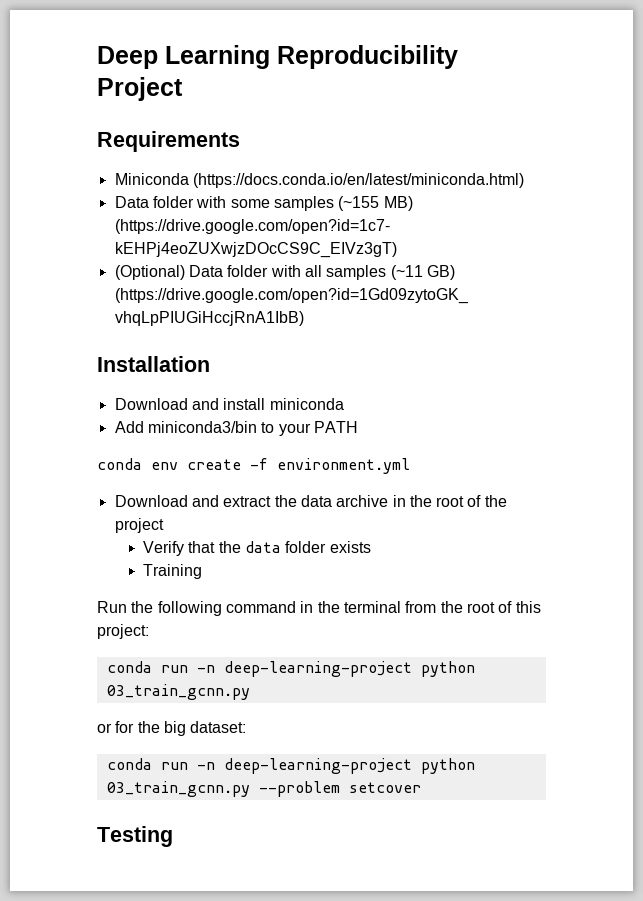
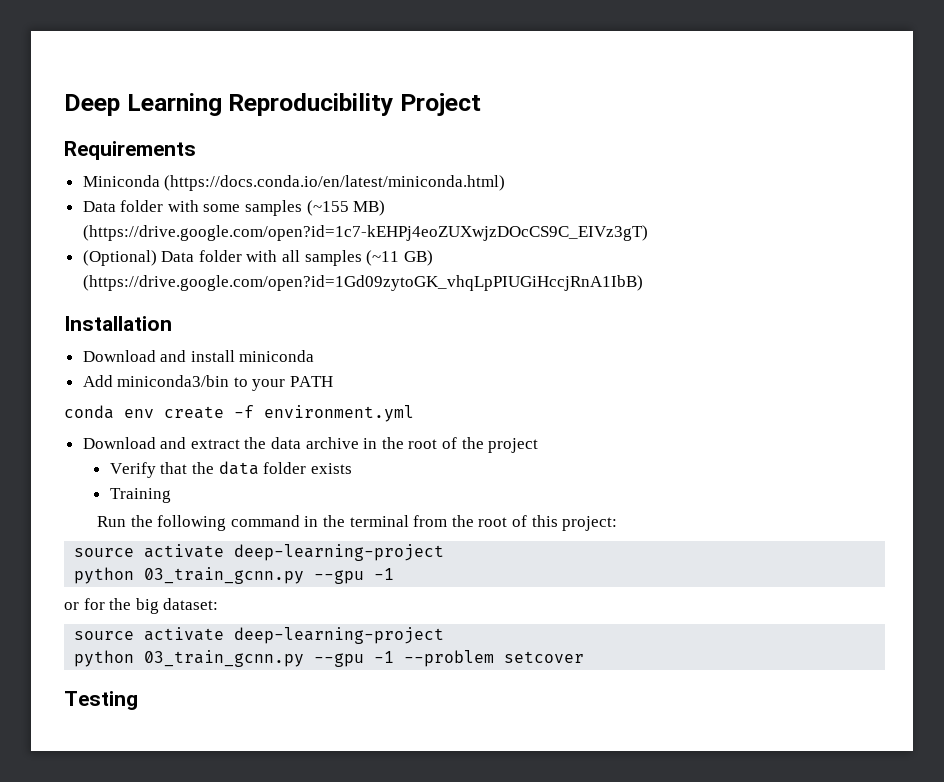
  Run the following command in the terminal from the root of this project:
- conda run -n deep-learning-project python 03_train_gcnn.py
+ source activate deep-learning-project
+ python 03_train_gcnn.py --gpu -1
  or for the big dataset:
- conda run -n deep-learning-project python 03_train_gcnn.py --problem setcover
+ source activate deep-learning-project
+ python 03_train_gcnn.py --gpu -1 --problem setcover

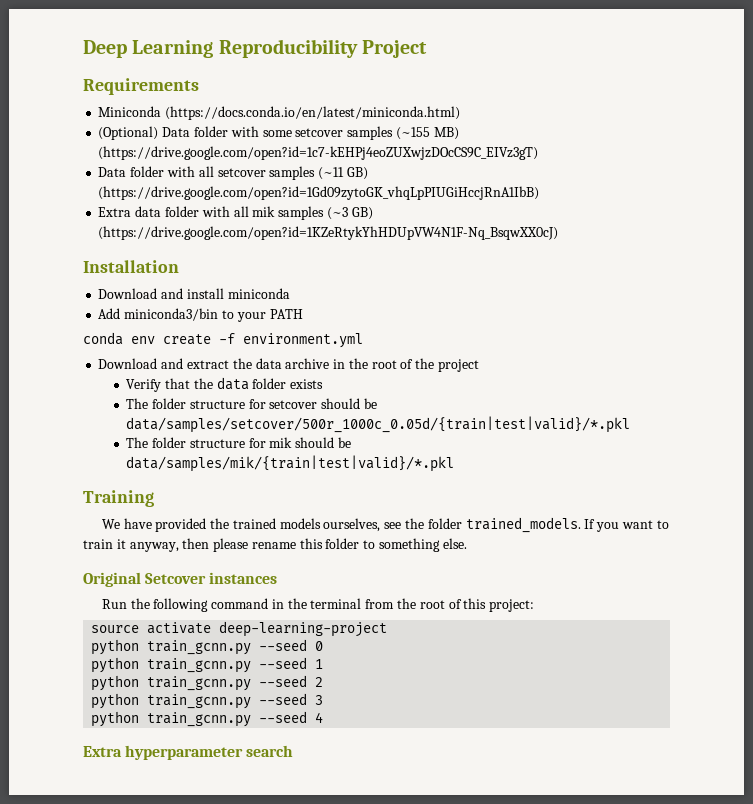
- Data folder with some samples (~155 MB) (https://drive.google.com/open?id=1c7-kEHPj4eoZUXwjzDOcCS9C_EIVz3gT)
+ (Optional) Data folder with some setcover samples (~155 MB) (https://drive.google.com/open?id=1c7-kEHPj4eoZUXwjzDOcCS9C_EIVz3gT)
- (Optional) Data folder with all samples (~11 GB) (https://drive.google.com/open?id=1Gd09zytoGK_vhqLpPIUGiHccjRnA1IbB)
+ Data folder with all setcover samples (~11 GB) (https://drive.google.com/open?id=1Gd09zytoGK_vhqLpPIUGiHccjRnA1IbB)
+ Extra data folder with all mik samples (~3 GB) (https://drive.google.com/open?id=1KZeRtykYhHDUpVW4N1F-Nq_BsqwXX0cJ)
+ The folder structure for setcover should be data/samples/setcover/500r_1000c_0.05d/{train|test|valid}/*.pkl
+ The folder structure for mik should be data/samples/mik/{train|test|valid}/*.pkl
  Training
+ We have provided the trained models ourselves, see the folder trained_models. If you want to train it anyway, then please rename this folder to something else.
+ Original Setcover instances
  Run the following command in the terminal from the root of this project:
  source activate deep-learning-project
- python 03_train_gcnn.py --gpu -1
- or for the big dataset:
- source activate deep-learning-project
- python 03_train_gcnn.py --gpu -1 --problem setcover
- Testing
+ python train_gcnn.py --seed 0
+ python train_gcnn.py --seed 1
+ python train_gcnn.py --seed 2
+ python train_gcnn.py --seed 3
+ python train_gcnn.py --seed 4
+ Extra hyperparameter search

